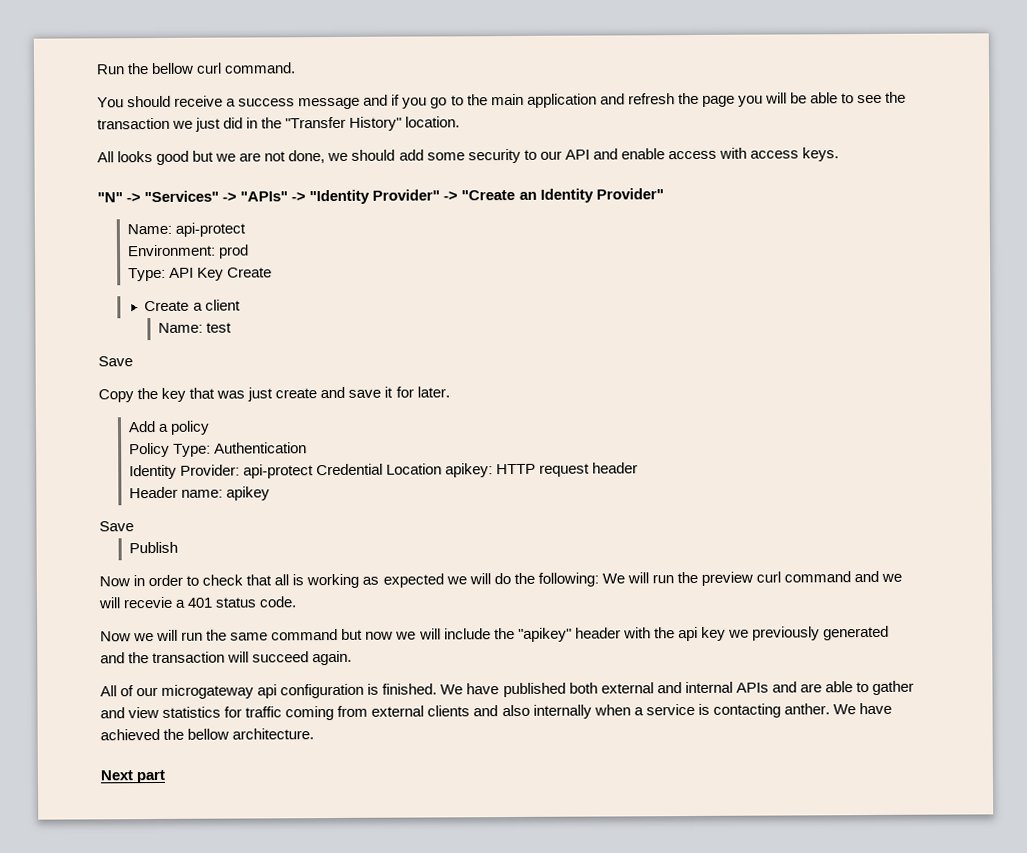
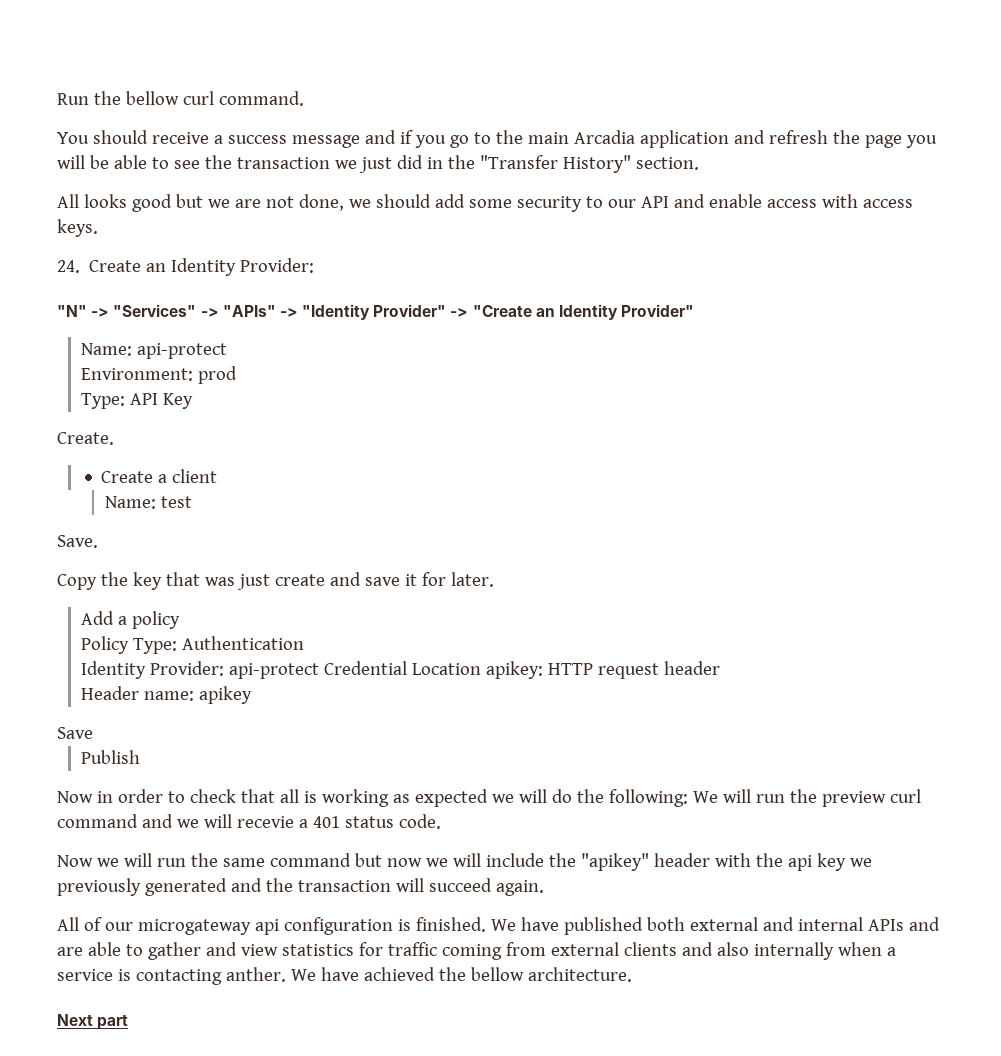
- You should receive a success message and if you go to the main application and refresh the page you will be able to see the transaction we just did in the "Transfer History" location.
+ You should receive a success message and if you go to the main Arcadia application and refresh the page you will be able to see the transaction we just did in the "Transfer History" section.
+ 24. Create an Identity Provider:
- Type: API Key Create
+ Type: API Key
+ Create.
  Name: test
- Save
+ Save.

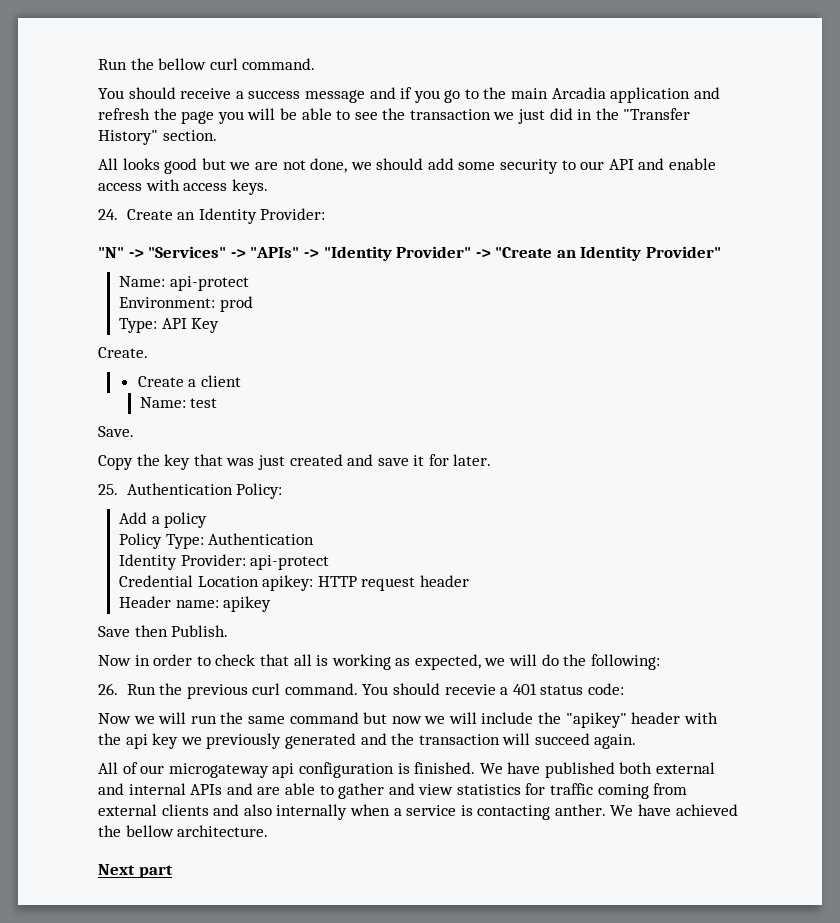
- Copy the key that was just create and save it for later.
+ Copy the key that was just created and save it for later.
+ 25. Authentication Policy:
- Identity Provider: api-protect Credential Location apikey: HTTP request header
+ Identity Provider: api-protect
+ Credential Location apikey: HTTP request header
- Save
- Publish
+ Save then Publish.
- Now in order to check that all is working as expected we will do the following: We will run the preview curl command and we will recevie a 401 status code.
+ Now in order to check that all is working as expected, we will do the following:
+ 26. Run the previous curl command. You should recevie a 401 status code:

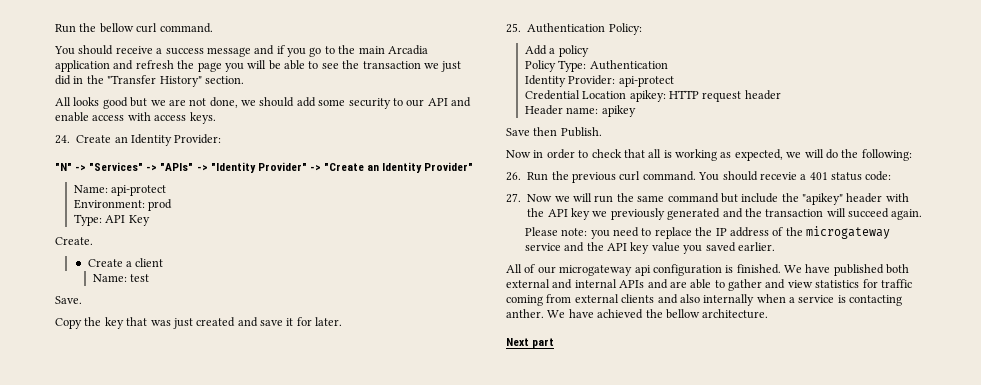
- Now we will run the same command but now we will include the "apikey" header with the api key we previously generated and the transaction will succeed again.
+ 27. Now we will run the same command but include the "apikey" header with the API key we previously generated and the transaction will succeed again.
+ Please note: you need to replace the IP address of the microgateway service and the API key value you saved earlier.

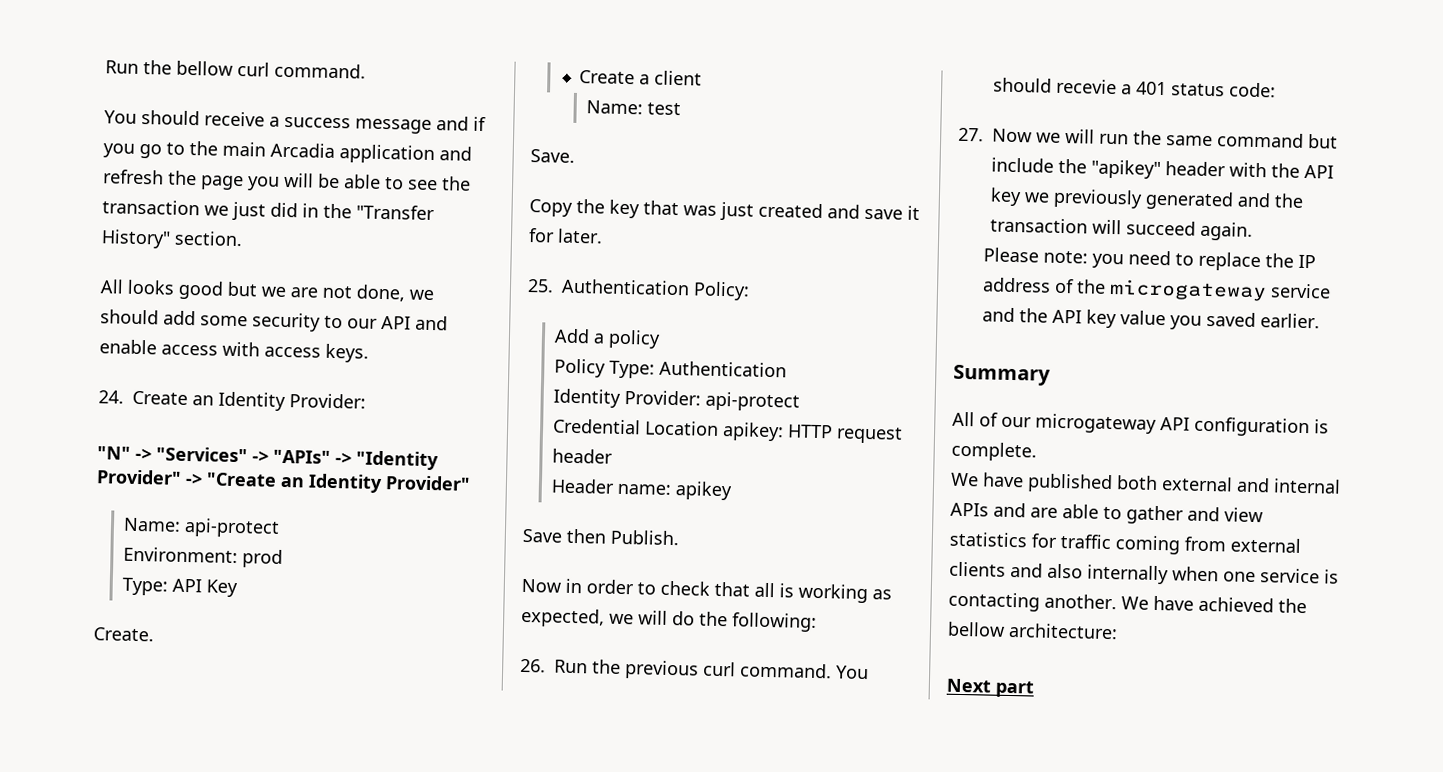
+ Summary
- All of our microgateway api configuration is finished. We have published both external and internal APIs and are able to gather and view statistics for traffic coming from external clients and also internally when a service is contacting anther.
+ All of our microgateway API configuration is complete.
+ We have published both external and internal APIs and are able to gather and view statistics for traffic coming from external clients and also internally when one service is contacting another.
- We have achieved the bellow architecture.
+ We have achieved the bellow architecture:

